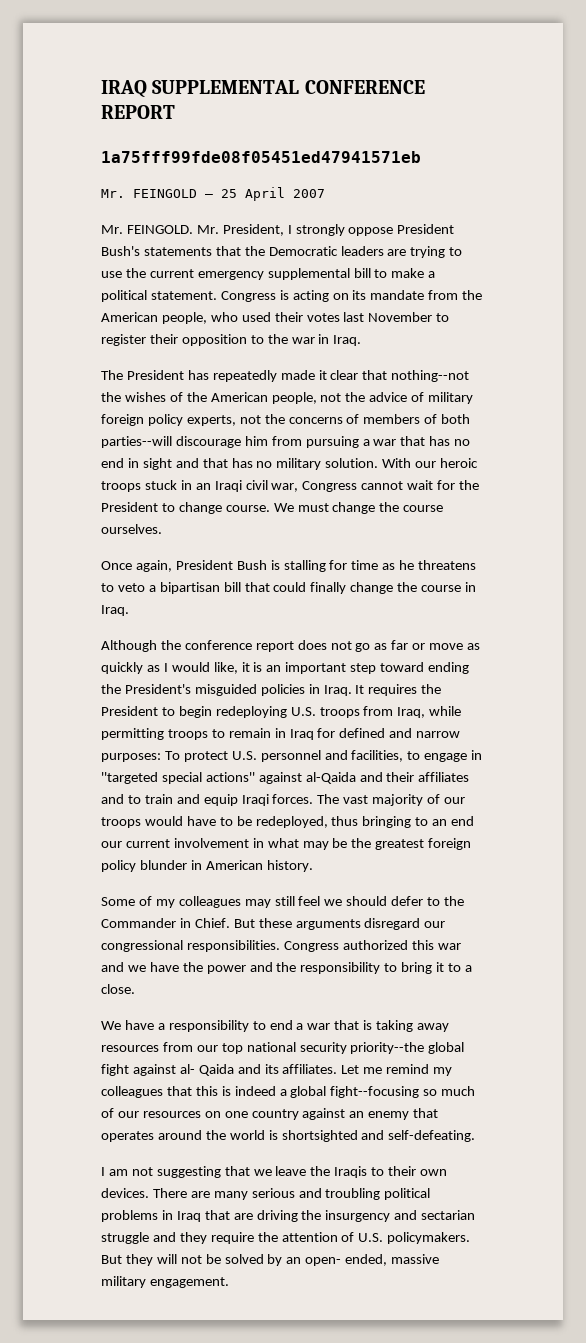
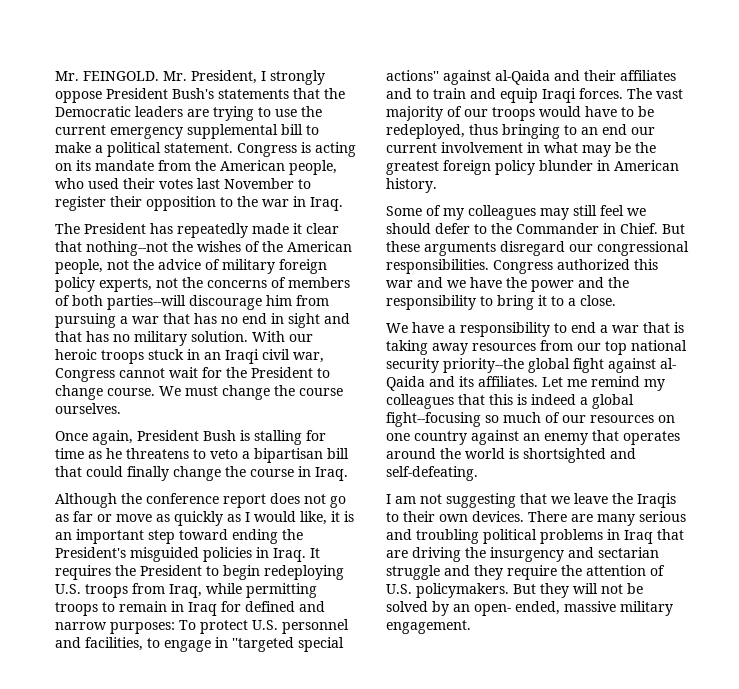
- IRAQ SUPPLEMENTAL CONFERENCE REPORT
- 1a75fff99fde08f05451ed47941571eb
- Mr. FEINGOLD — 25 April 2007

